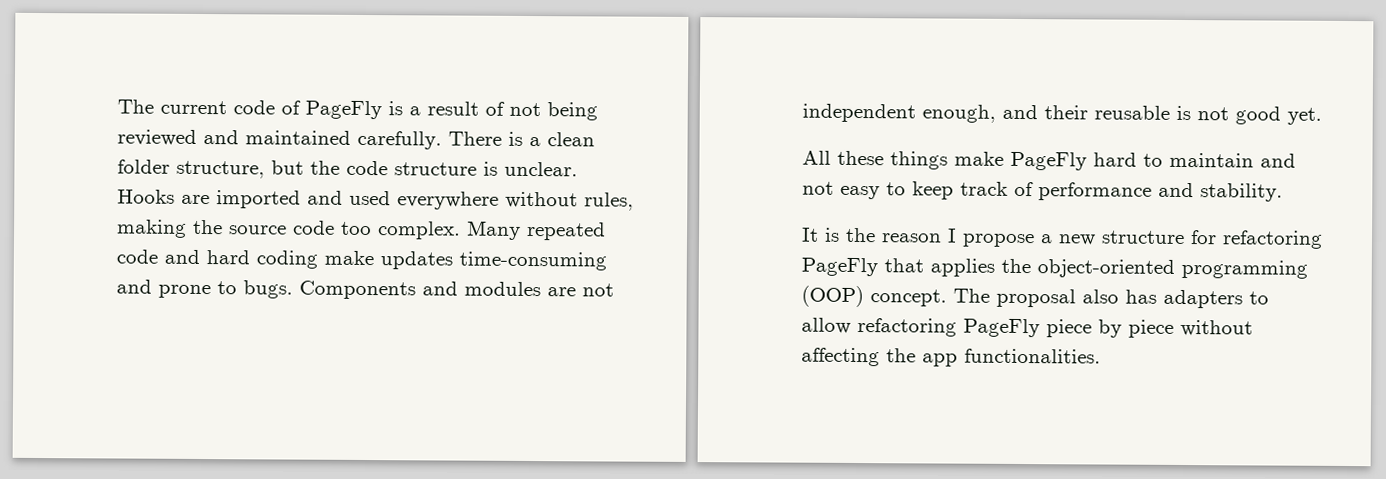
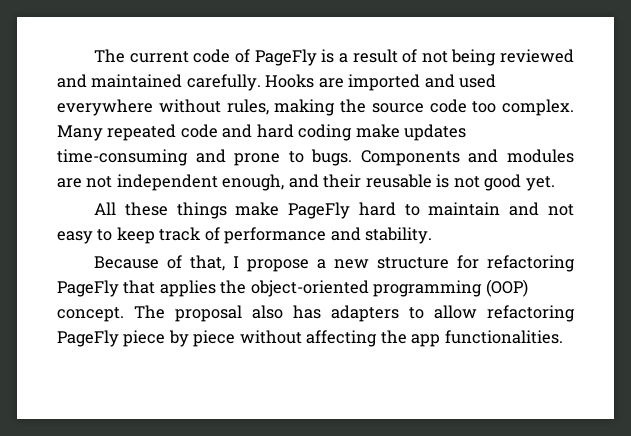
- There is a clean folder structure, but the code structure is unclear.
- It is the reason I propose a new structure for refactoring PageFly that applies the object-oriented programming (OOP) concept.
+ Because of that, I propose a new structure for refactoring PageFly that applies the object-oriented programming (OOP) concept.

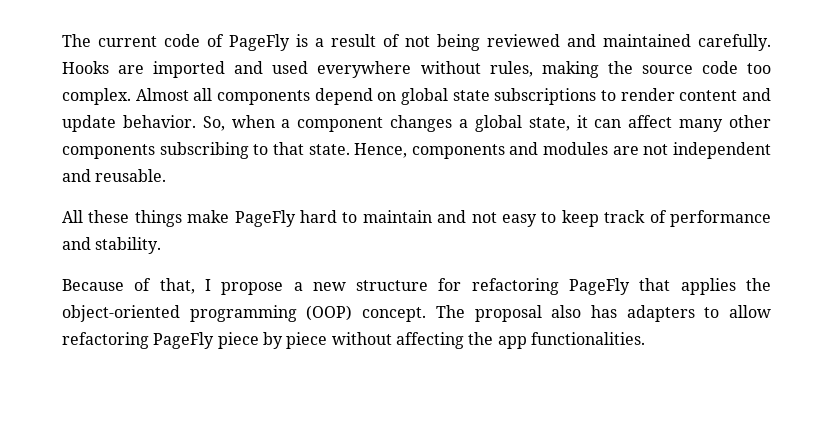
- Many repeated code and hard coding make updates time-consuming and prone to bugs. Components and modules are not independent enough, and their reusable is not good yet.
+ Almost all components depend on global state subscriptions to render content and update behavior. So, when a component changes a global state, it can affect many other components subscribing to that state. Hence, components and modules are not independent and reusable.

